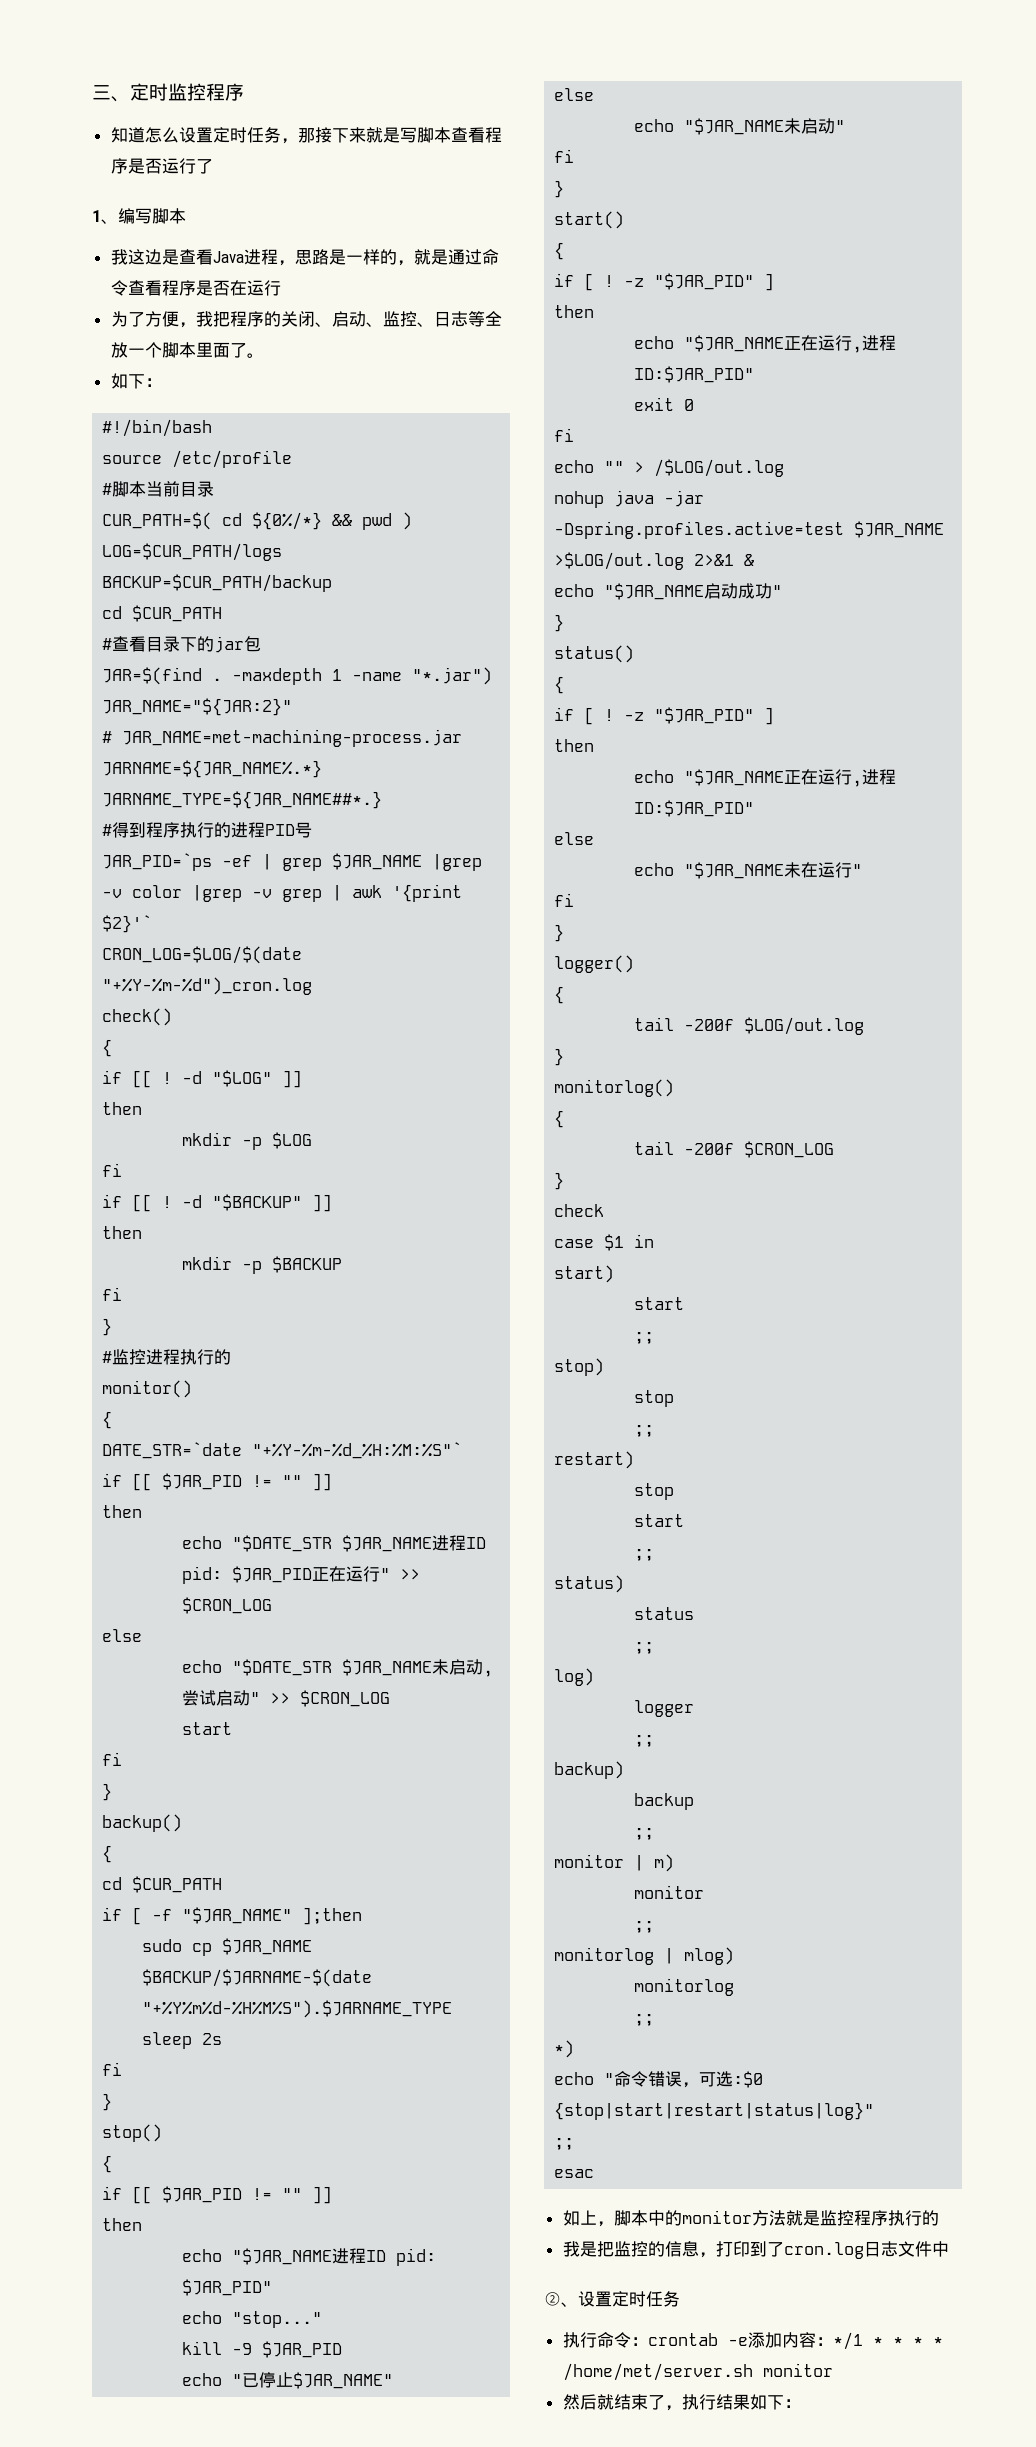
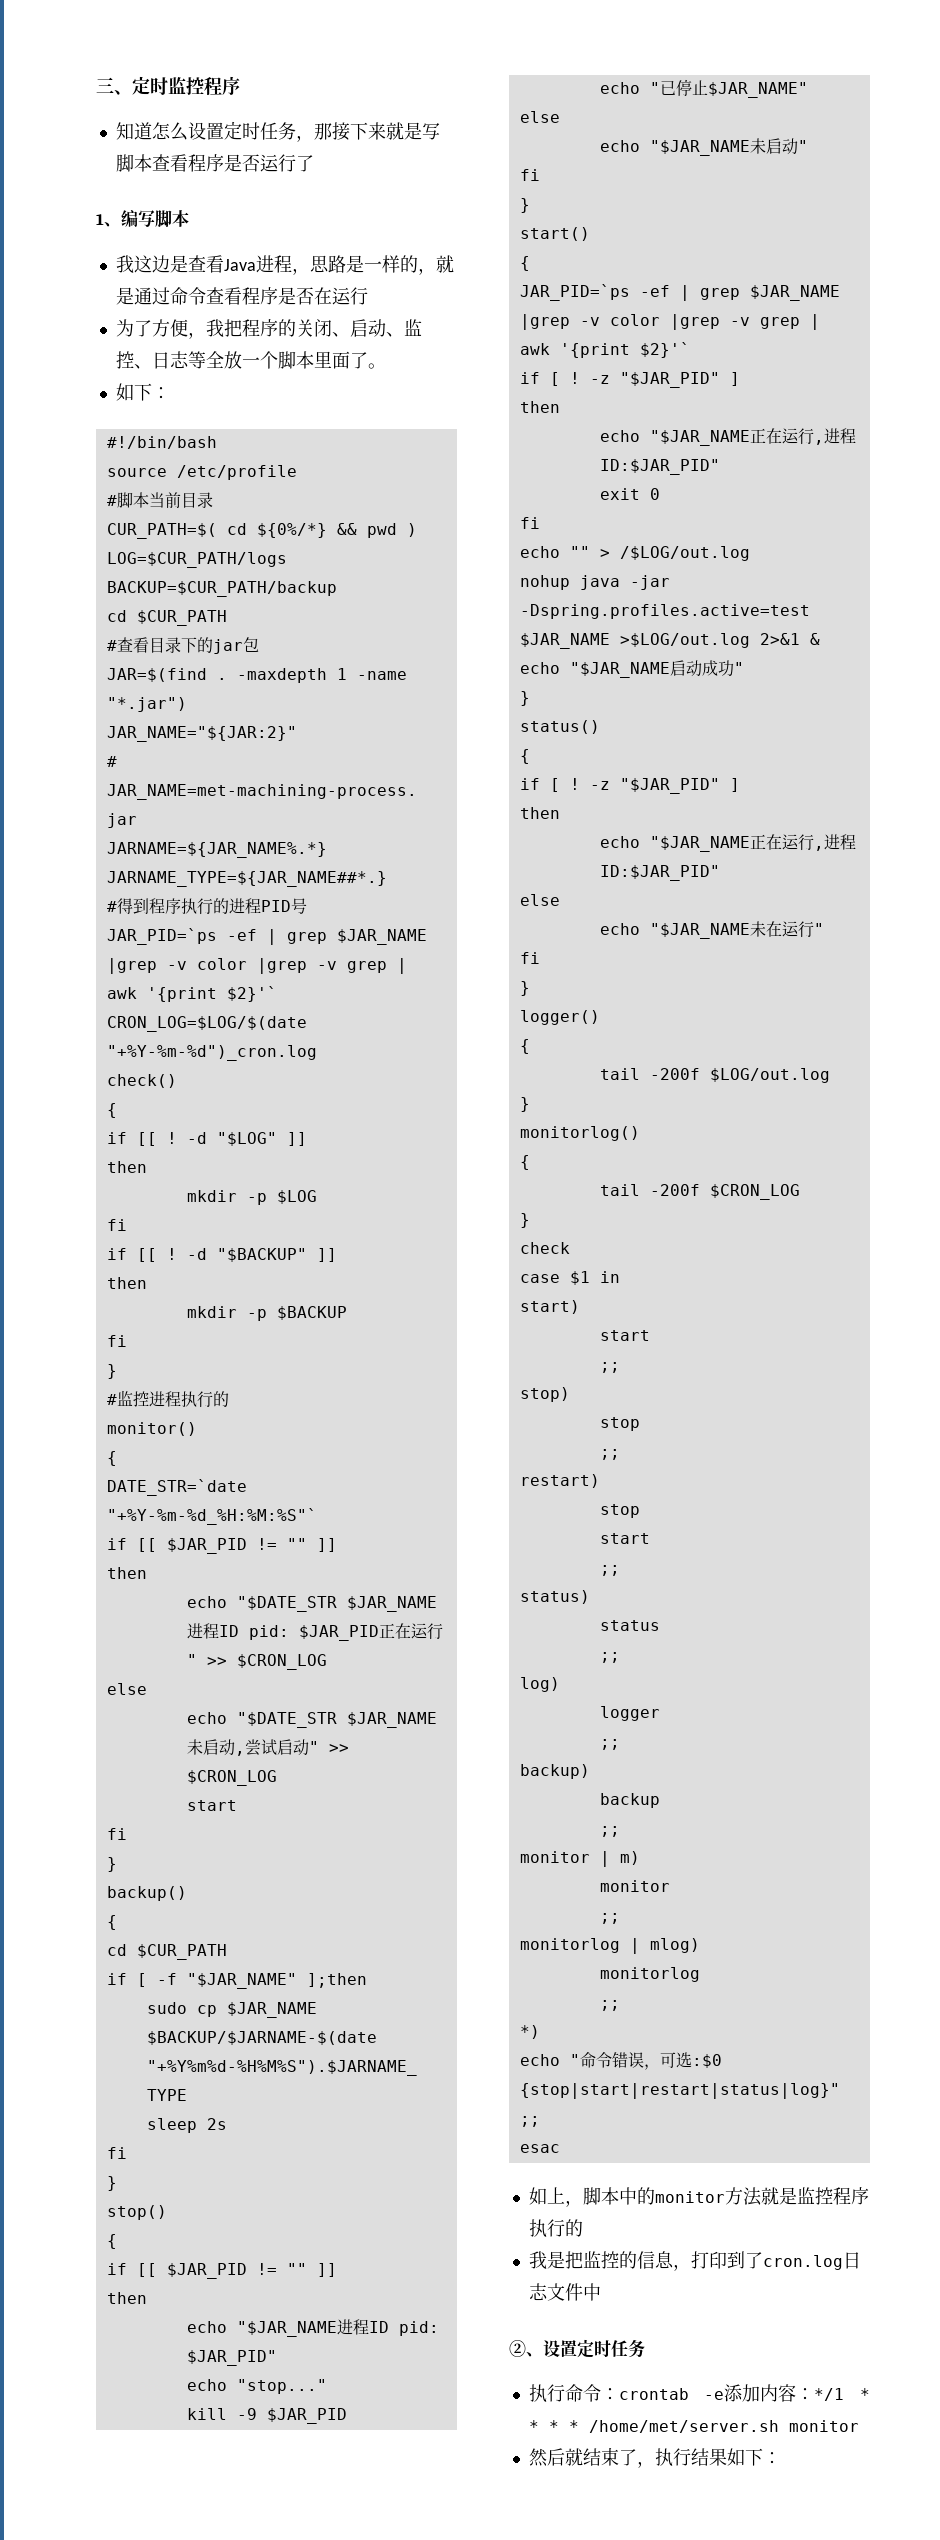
  start()
  {
+ JAR_PID=`ps -ef | grep $JAR_NAME |grep -v color |grep -v grep | awk '{print $2}'`

